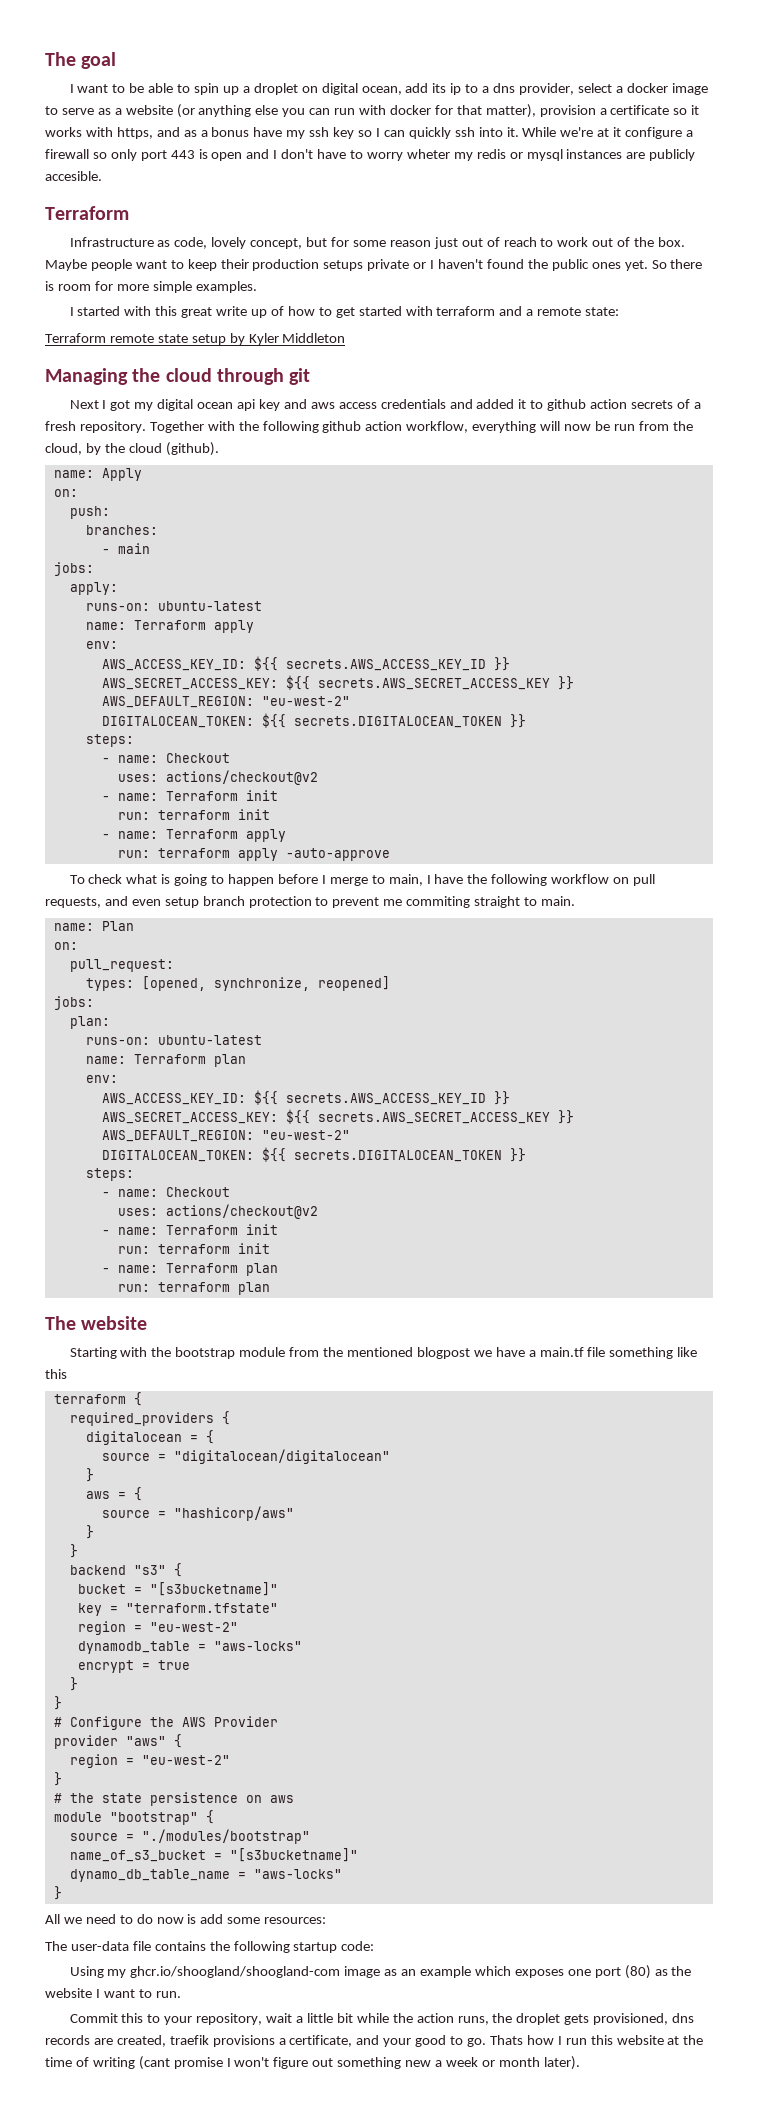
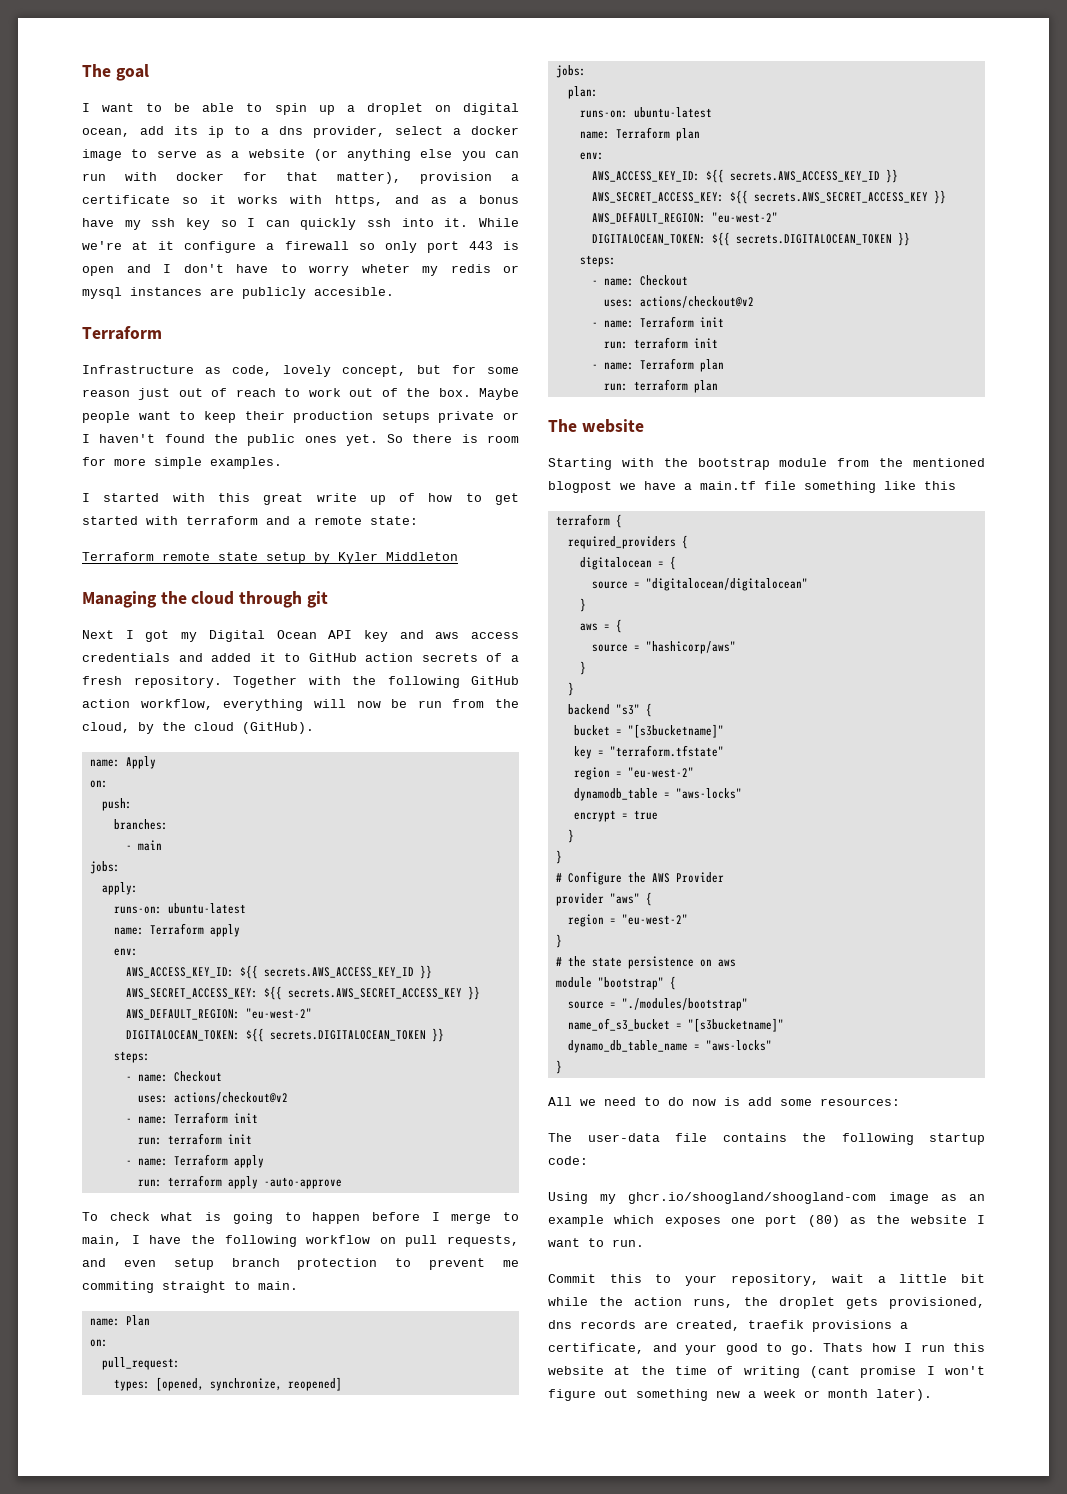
- Next I got my digital ocean api key and aws access credentials and added it to github action secrets of a fresh repository.
+ Next I got my Digital Ocean API key and aws access credentials and added it to GitHub action secrets of a fresh repository.
- Together with the following github action workflow, everything will now be run from the cloud, by the cloud (github).
+ Together with the following GitHub action workflow, everything will now be run from the cloud, by the cloud (GitHub).

